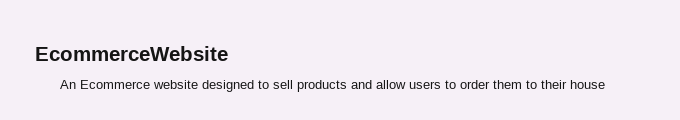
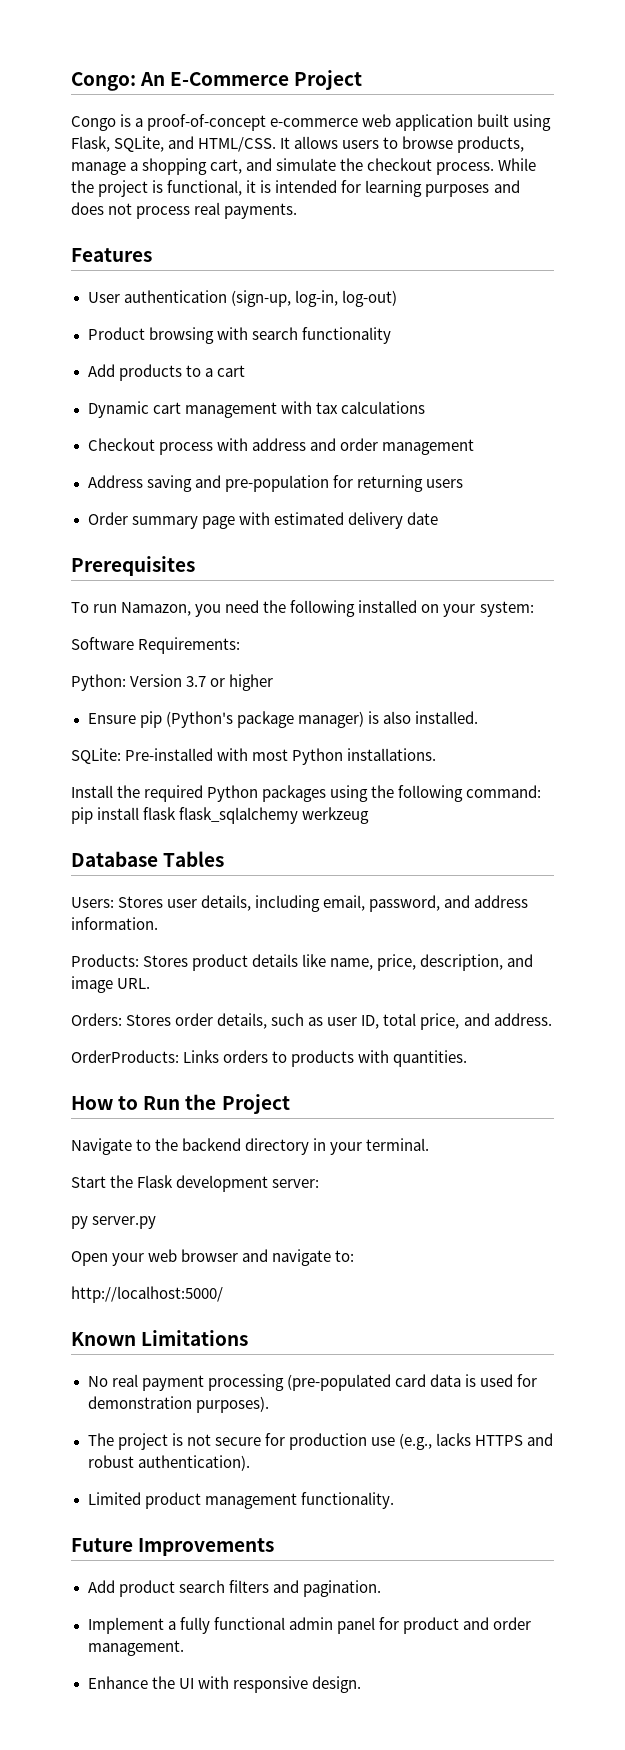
- EcommerceWebsite
- An Ecommerce website designed to sell products and allow users to order them to their house
+ Congo: An E-Commerce Project
+ Congo is a proof-of-concept e-commerce web application built using Flask, SQLite, and HTML/CSS. It allows users to browse products, manage a shopping cart, and simulate the checkout process. While the project is functional, it is intended for learning purposes and does not process real payments.
+ Features
+ User authentication (sign-up, log-in, log-out)
+ Product browsing with search functionality
+ Add products to a cart
+ Dynamic cart management with tax calculations
+ Checkout process with address and order management
+ Address saving and pre-population for returning users
+ Order summary page with estimated delivery date
+ Prerequisites
+ To run Namazon, you need the following installed on your system:
+ Software Requirements:
+ Python: Version 3.7 or higher
+ Ensure pip (Python's package manager) is also installed.
+ SQLite: Pre-installed with most Python installations.
+ Install the required Python packages using the following command: pip install flask flask_sqlalchemy werkzeug
+ Database Tables
+ Users: Stores user details, including email, password, and address information.
+ Products: Stores product details like name, price, description, and image URL.
+ Orders: Stores order details, such as user ID, total price, and address.
+ OrderProducts: Links orders to products with quantities.
+ How to Run the Project
+ Navigate to the backend directory in your terminal.
+ Start the Flask development server:
+ py server.py
+ Open your web browser and navigate to:
+ http://localhost:5000/
+ Known Limitations
+ No real payment processing (pre-populated card data is used for demonstration purposes).
+ The project is not secure for production use (e.g., lacks HTTPS and robust authentication).
+ Limited product management functionality.
+ Future Improvements
+ Add product search filters and pagination.
+ Implement a fully functional admin panel for product and order management.
+ Enhance the UI with responsive design.

